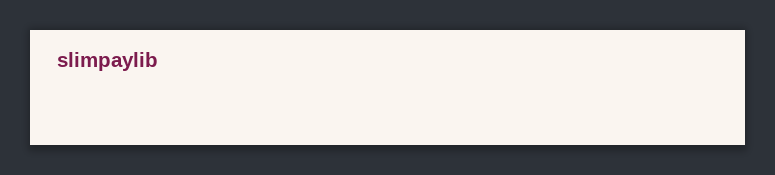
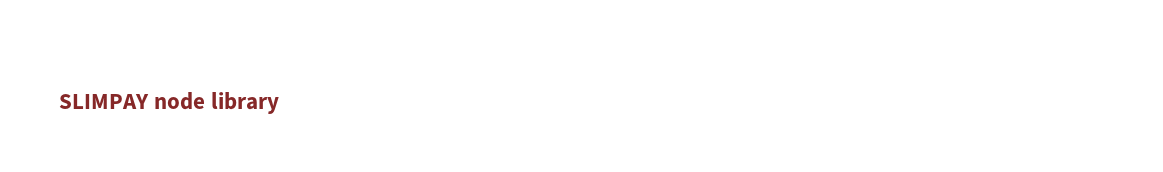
- slimpaylib
+ SLIMPAY node library

